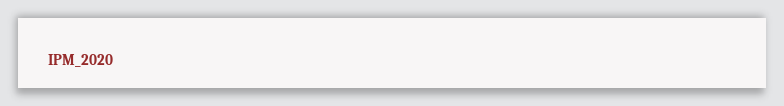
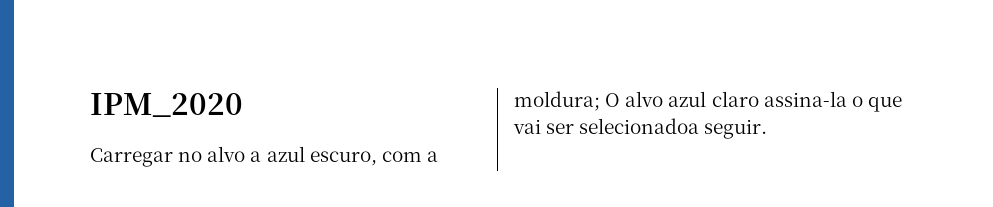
+ Carregar no alvo a azul escuro, com a moldura; O alvo azul claro assina-la o que vai ser selecionadoa seguir.

